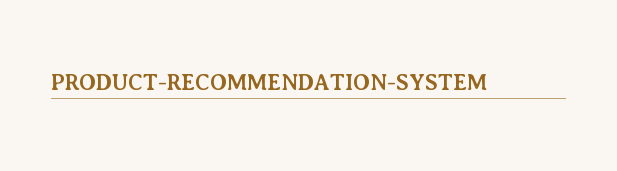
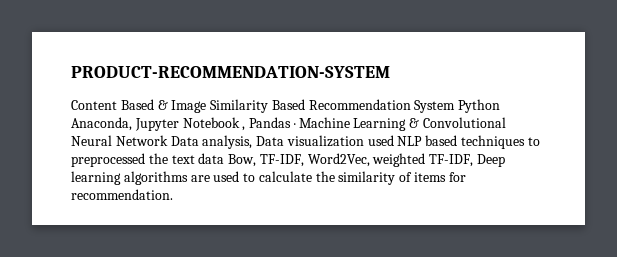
+ Content Based & Image Similarity Based Recommendation System Python Anaconda, Jupyter Notebook , Pandas · Machine Learning & Convolutional Neural Network Data analysis, Data visualization used NLP based techniques to preprocessed the text data Bow, TF-IDF, Word2Vec, weighted TF-IDF, Deep learning algorithms are used to calculate the similarity of items for recommendation.

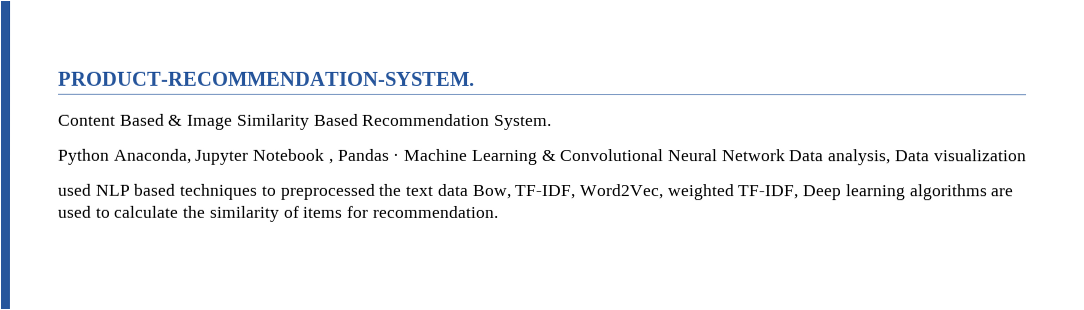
- PRODUCT-RECOMMENDATION-SYSTEM
+ PRODUCT-RECOMMENDATION-SYSTEM.
- Content Based & Image Similarity Based Recommendation System Python Anaconda, Jupyter Notebook , Pandas · Machine Learning & Convolutional Neural Network Data analysis, Data visualization used NLP based techniques to preprocessed the text data Bow, TF-IDF, Word2Vec, weighted TF-IDF, Deep learning algorithms are used to calculate the similarity of items for recommendation.
+ Content Based & Image Similarity Based Recommendation System.
+ Python Anaconda, Jupyter Notebook , Pandas · Machine Learning & Convolutional Neural Network Data analysis, Data visualization
+ used NLP based techniques to preprocessed the text data Bow, TF-IDF, Word2Vec, weighted TF-IDF, Deep learning algorithms are used to calculate the similarity of items for recommendation.

